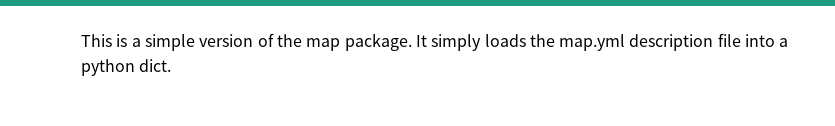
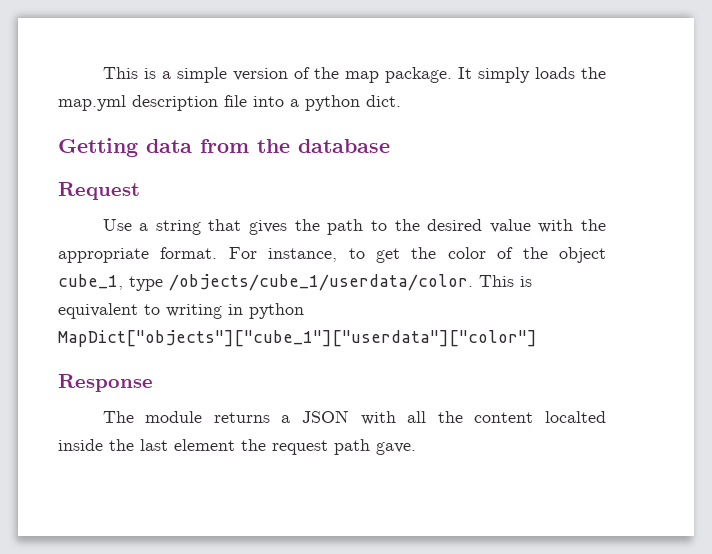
+ Getting data from the database
+ Request
+ Use a string that gives the path to the desired value with the appropriate format. For instance, to get the color of the object cube_1, type /objects/cube_1/userdata/color. This is equivalent to writing in python MapDict["objects"]["cube_1"]["userdata"]["color"]
+ Response
+ The module returns a JSON with all the content localted inside the last element the request path gave.

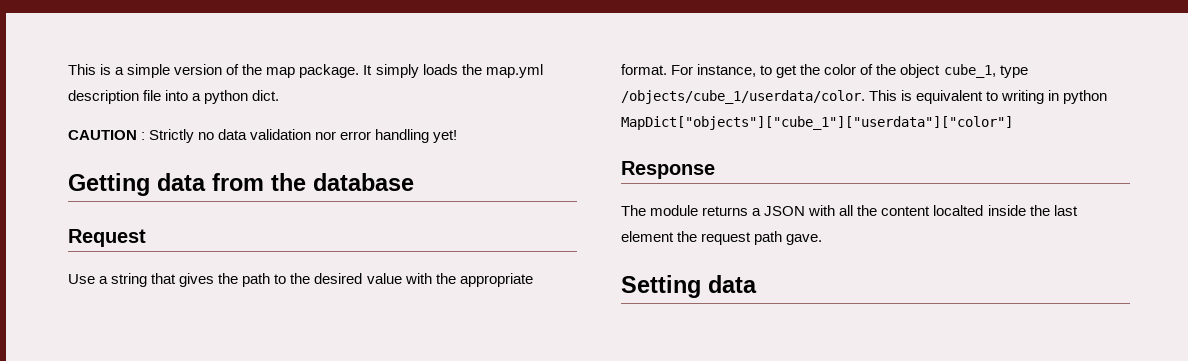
+ CAUTION : Strictly no data validation nor error handling yet!
+ Setting data

